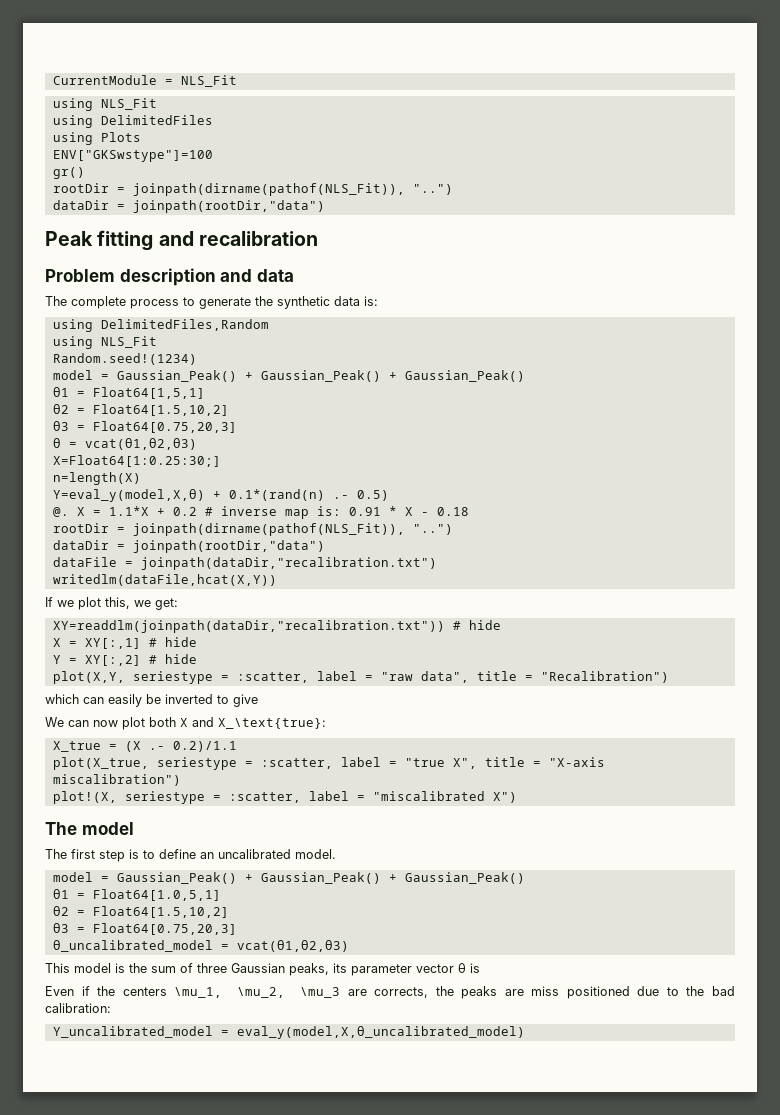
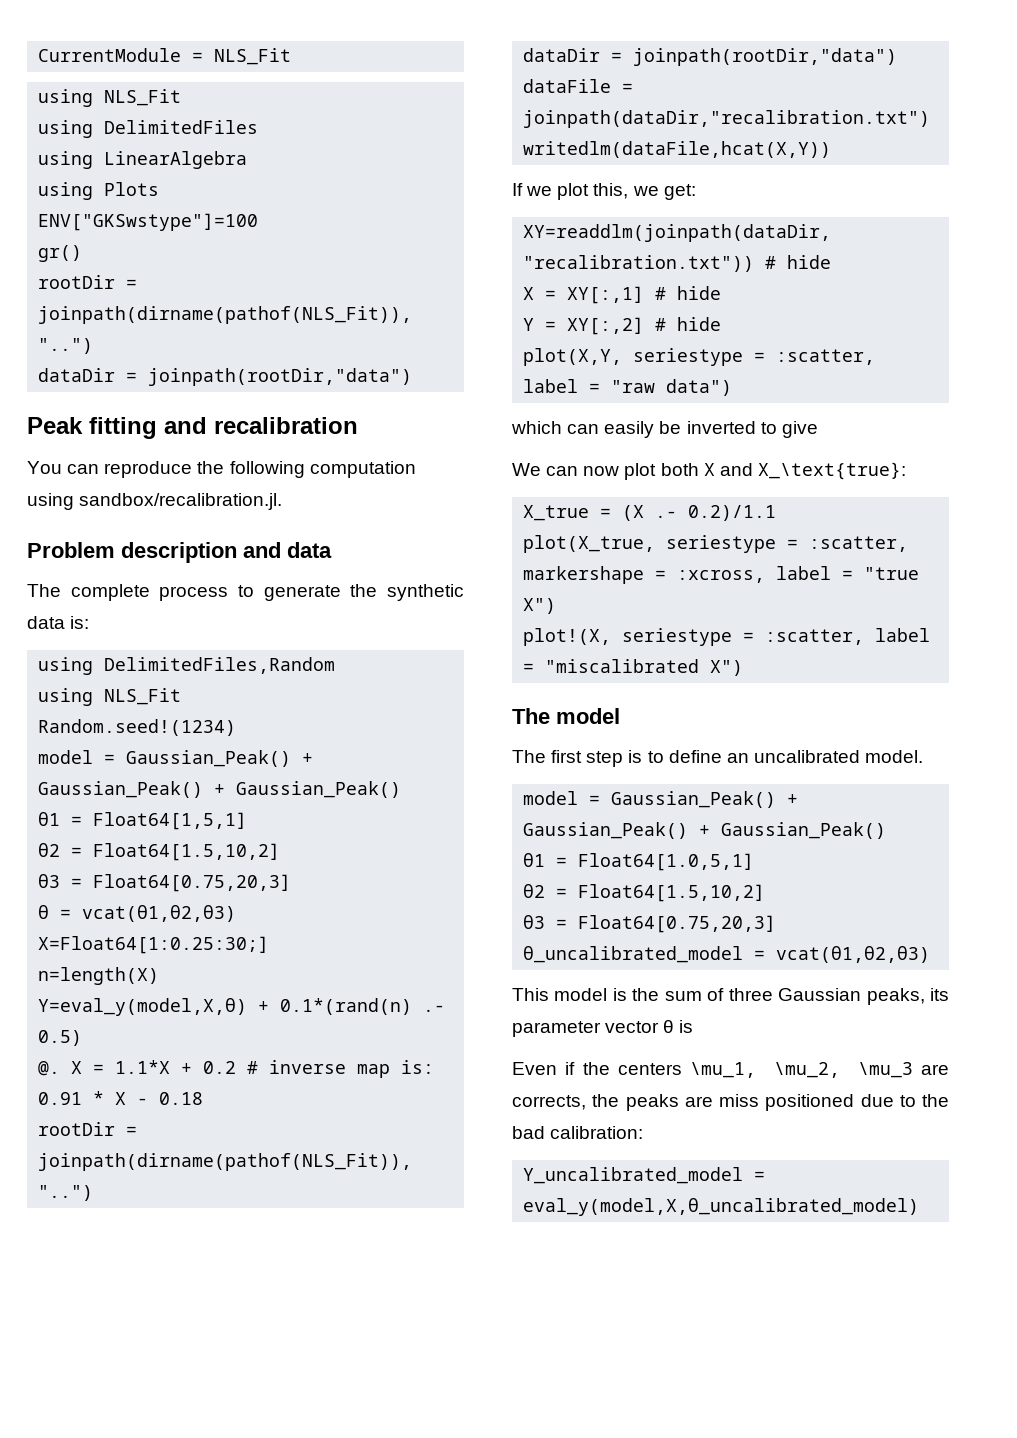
+ using LinearAlgebra
+ You can reproduce the following computation using sandbox/recalibration.jl.
- plot(X,Y, seriestype = :scatter, label = "raw data", title = "Recalibration")
+ plot(X,Y, seriestype = :scatter, label = "raw data")
- plot(X_true, seriestype = :scatter, label = "true X", title = "X-axis miscalibration")
+ plot(X_true, seriestype = :scatter, markershape = :xcross, label = "true X")

